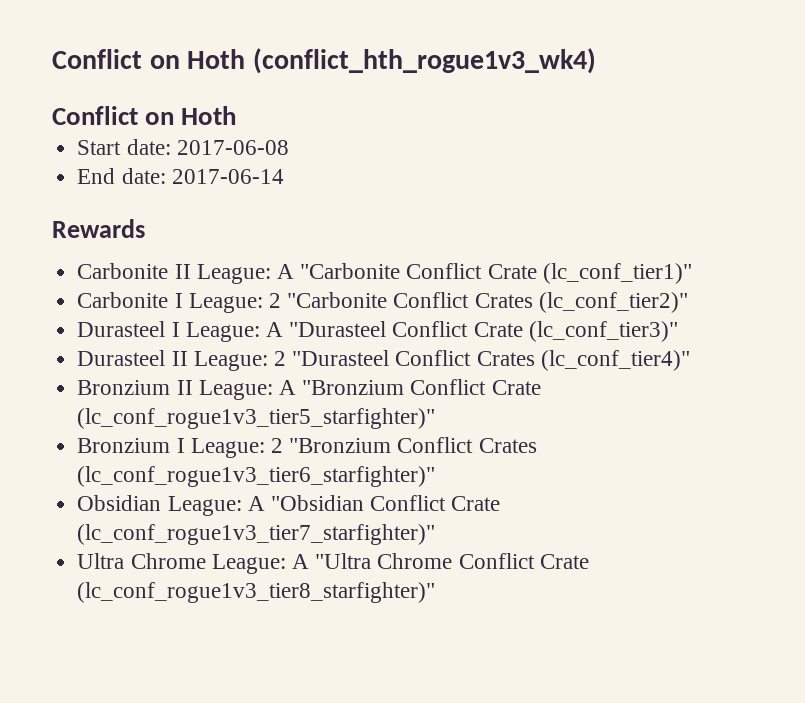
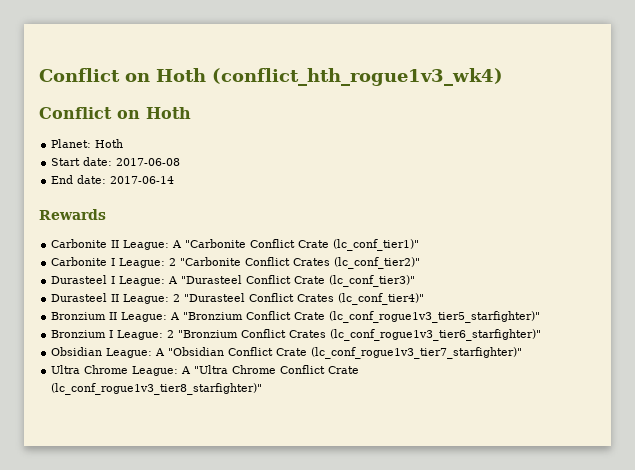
+ Planet: Hoth

